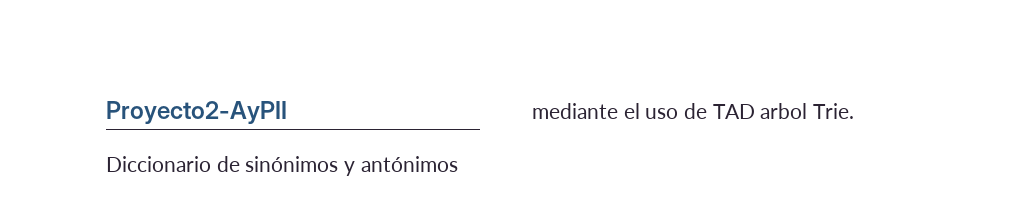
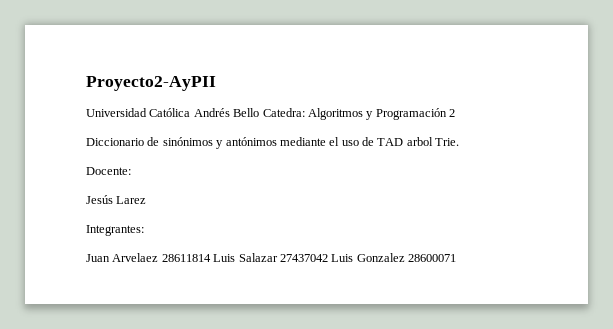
+ Universidad Católica Andrés Bello Catedra: Algoritmos y Programación 2
+ Docente:
+ Jesús Larez
+ Integrantes:
+ Juan Arvelaez 28611814 Luis Salazar 27437042 Luis Gonzalez 28600071

